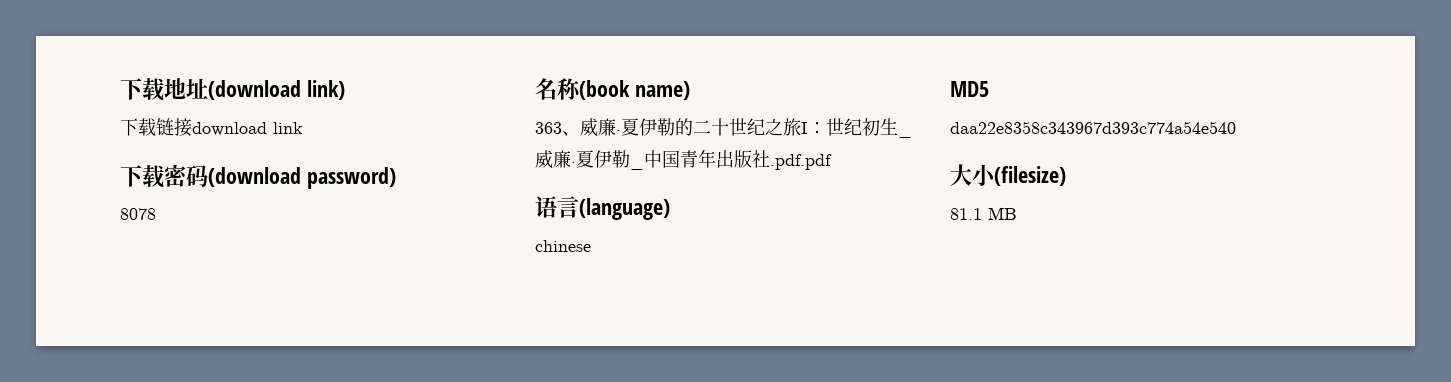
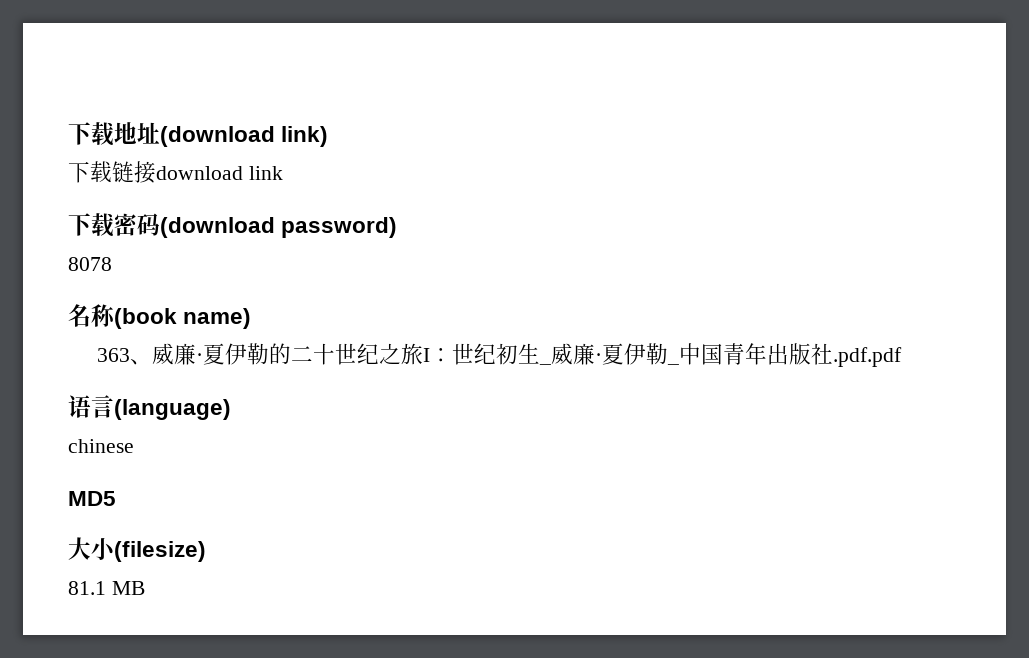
- daa22e8358c343967d393c774a54e540

